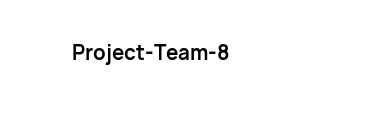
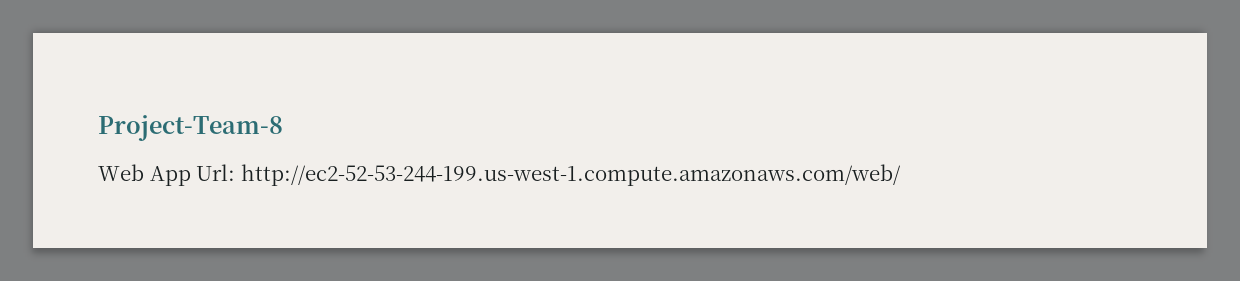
+ Web App Url: http://ec2-52-53-244-199.us-west-1.compute.amazonaws.com/web/

